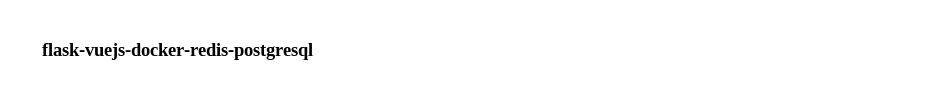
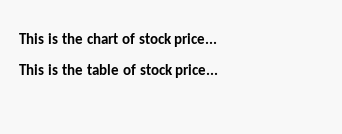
- flask-vuejs-docker-redis-postgresql
+ This is the chart of stock price...
+ This is the table of stock price...

